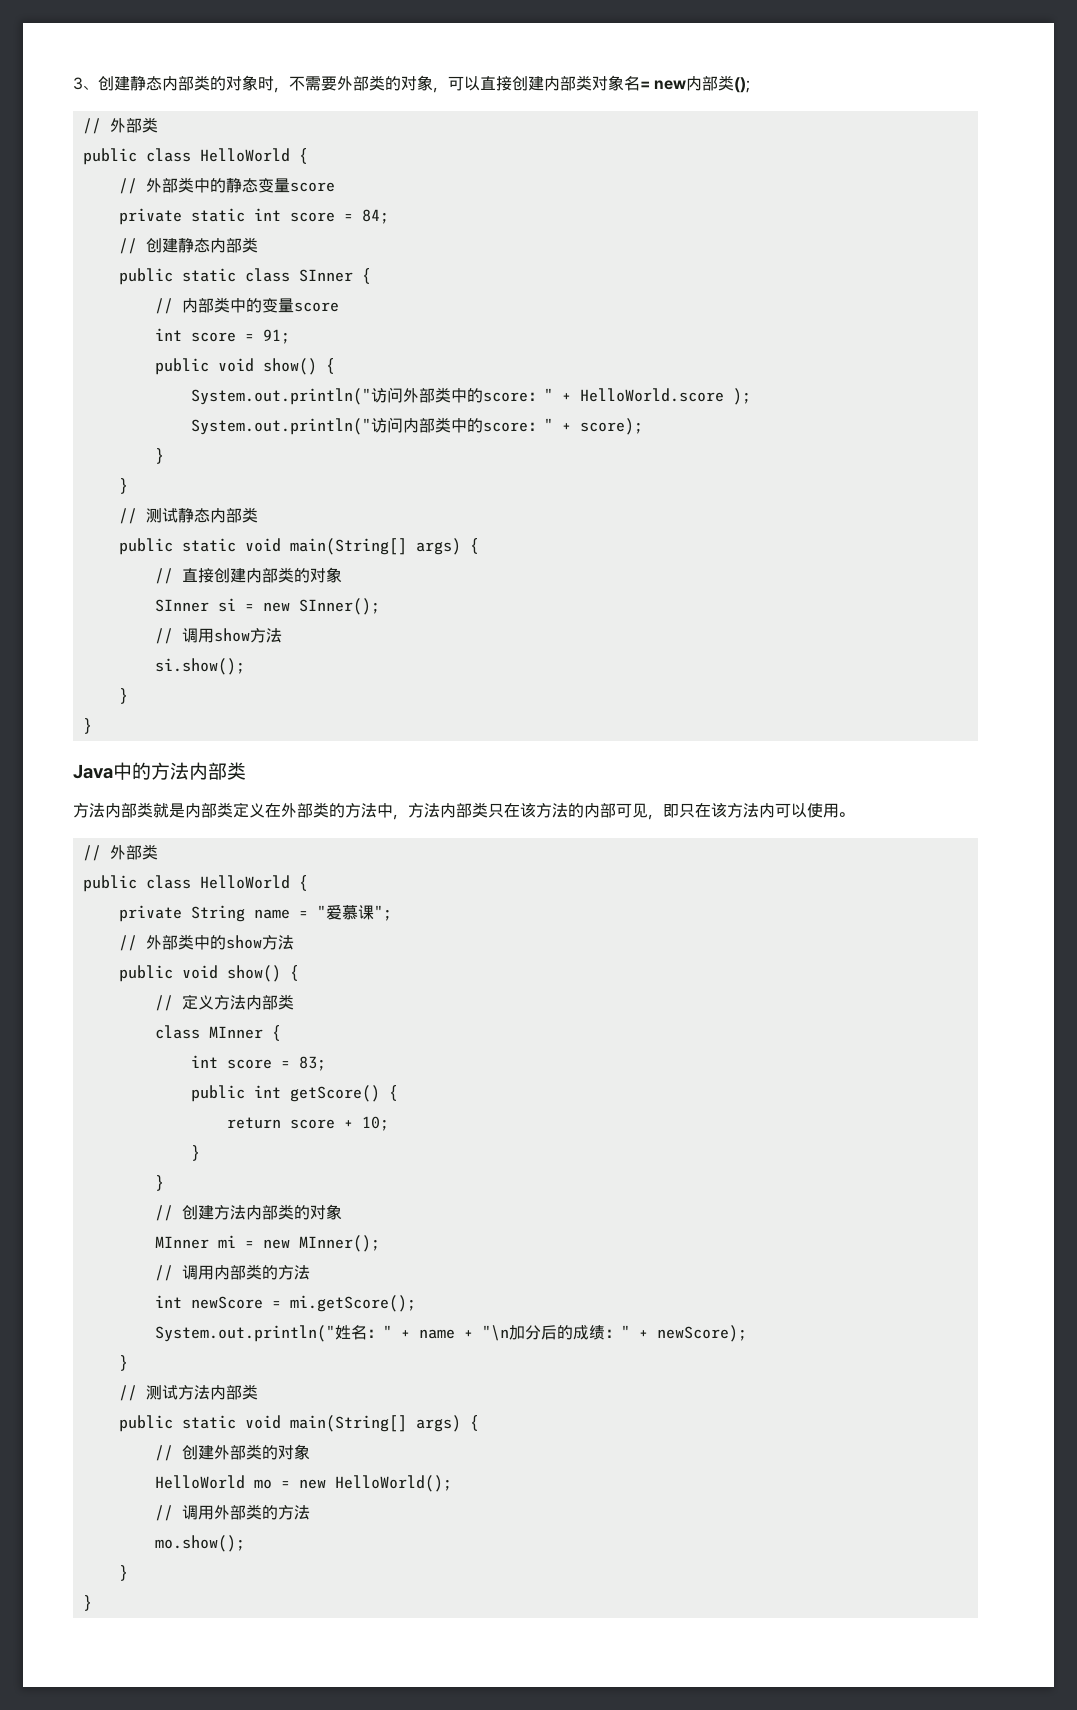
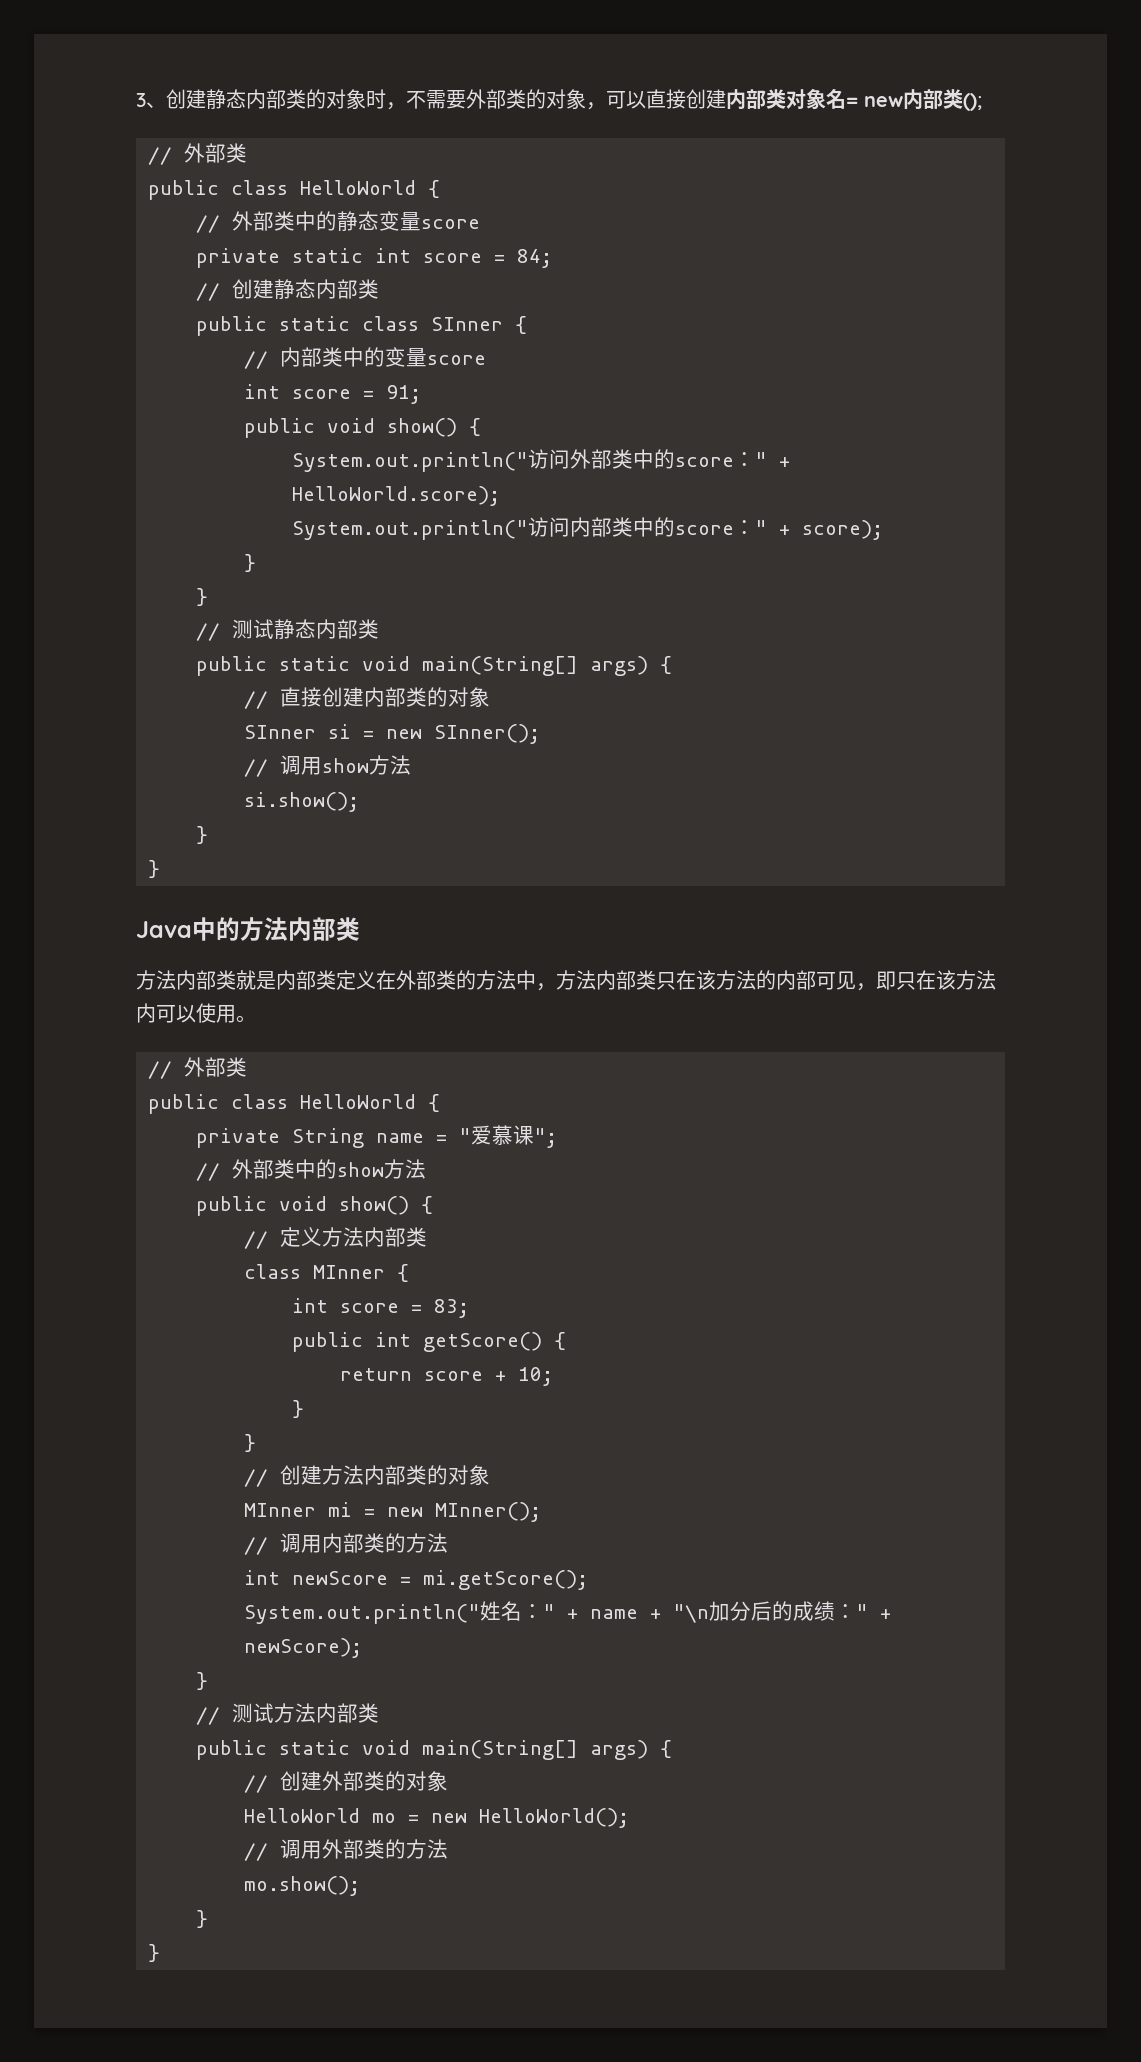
- System.out.println("访问外部类中的score：" + HelloWorld.score );
+ System.out.println("访问外部类中的score：" + HelloWorld.score);

